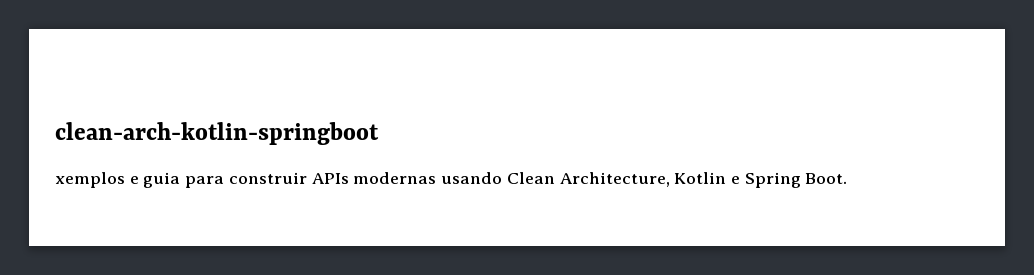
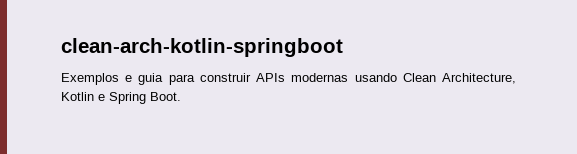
- xemplos e guia para construir APIs modernas usando Clean Architecture, Kotlin e Spring Boot.
+ Exemplos e guia para construir APIs modernas usando Clean Architecture, Kotlin e Spring Boot.

